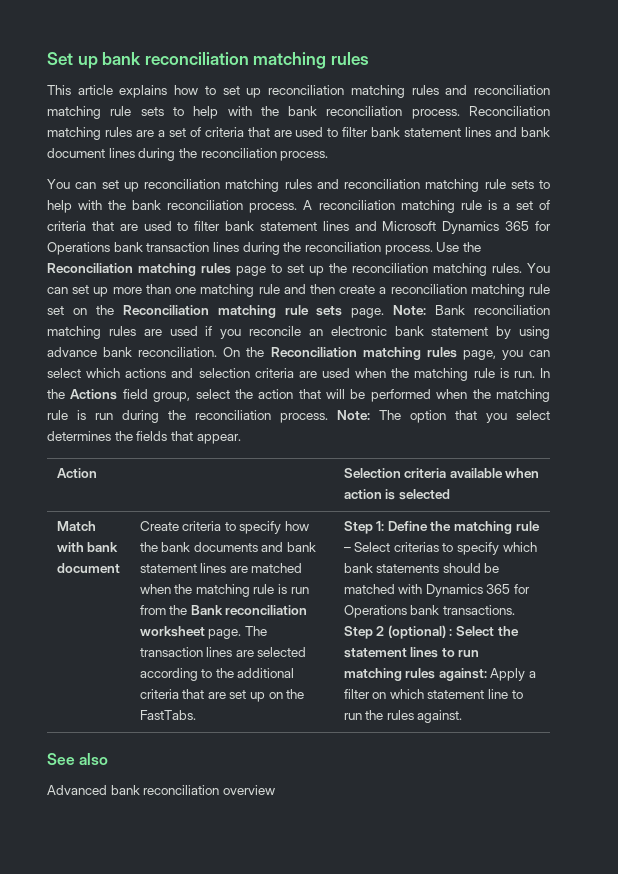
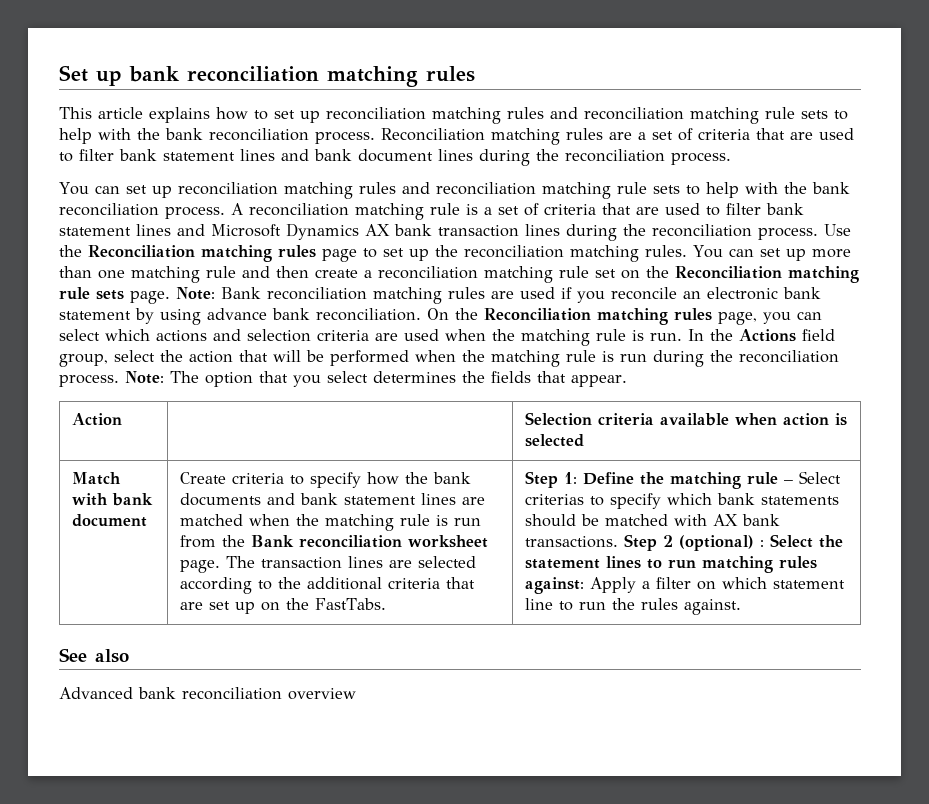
- A reconciliation matching rule is a set of criteria that are used to filter bank statement lines and Microsoft Dynamics 365 for Operations bank transaction lines during the reconciliation process.
+ A reconciliation matching rule is a set of criteria that are used to filter bank statement lines and Microsoft Dynamics AX bank transaction lines during the reconciliation process.
- Step 1: Define the matching rule – Select criterias to specify which bank statements should be matched with Dynamics 365 for Operations bank transactions.
+ Step 1: Define the matching rule – Select criterias to specify which bank statements should be matched with AX bank transactions.

